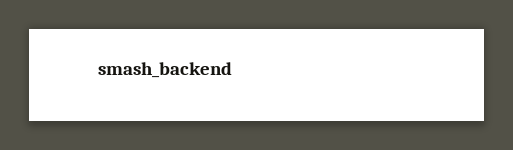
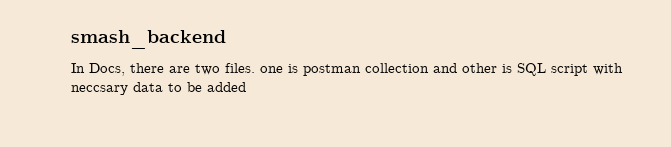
+ In Docs, there are two files. one is postman collection and other is SQL script with neccsary data to be added

